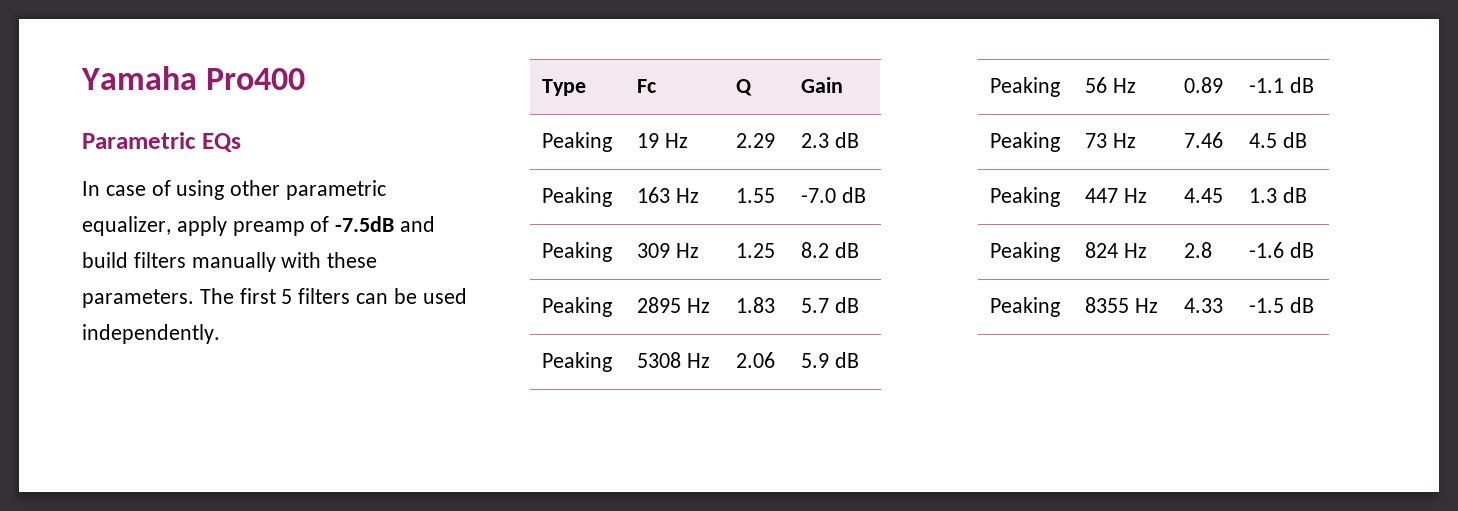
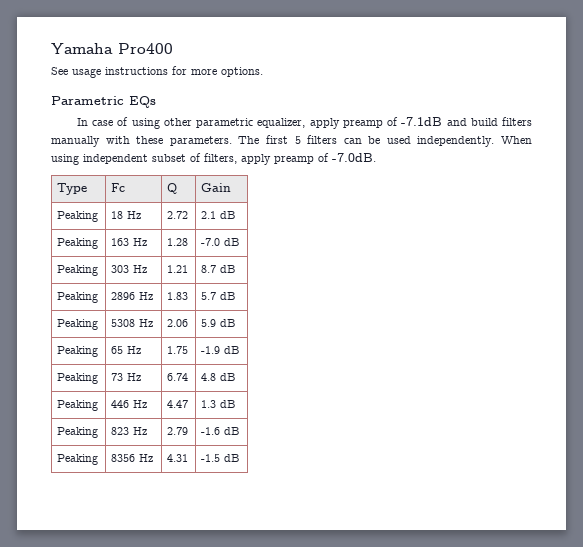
+ See usage instructions for more options.
- In case of using other parametric equalizer, apply preamp of -7.5dB and build filters manually with these parameters.
+ In case of using other parametric equalizer, apply preamp of -7.1dB and build filters manually with these parameters.
+ When using independent subset of filters, apply preamp of -7.0dB.
- Peaking | 19 Hz | 2.29 | 2.3 dB
+ Peaking | 18 Hz | 2.72 | 2.1 dB
- Peaking | 163 Hz | 1.55 | -7.0 dB
+ Peaking | 163 Hz | 1.28 | -7.0 dB
- Peaking | 309 Hz | 1.25 | 8.2 dB
- Peaking | 2895 Hz | 1.83 | 5.7 dB
+ Peaking | 303 Hz | 1.21 | 8.7 dB
+ Peaking | 2896 Hz | 1.83 | 5.7 dB
- Peaking | 56 Hz | 0.89 | -1.1 dB
+ Peaking | 65 Hz | 1.75 | -1.9 dB
- Peaking | 73 Hz | 7.46 | 4.5 dB
- Peaking | 447 Hz | 4.45 | 1.3 dB
+ Peaking | 73 Hz | 6.74 | 4.8 dB
+ Peaking | 446 Hz | 4.47 | 1.3 dB
- Peaking | 824 Hz | 2.8 | -1.6 dB
+ Peaking | 823 Hz | 2.79 | -1.6 dB
- Peaking | 8355 Hz | 4.33 | -1.5 dB
+ Peaking | 8356 Hz | 4.31 | -1.5 dB

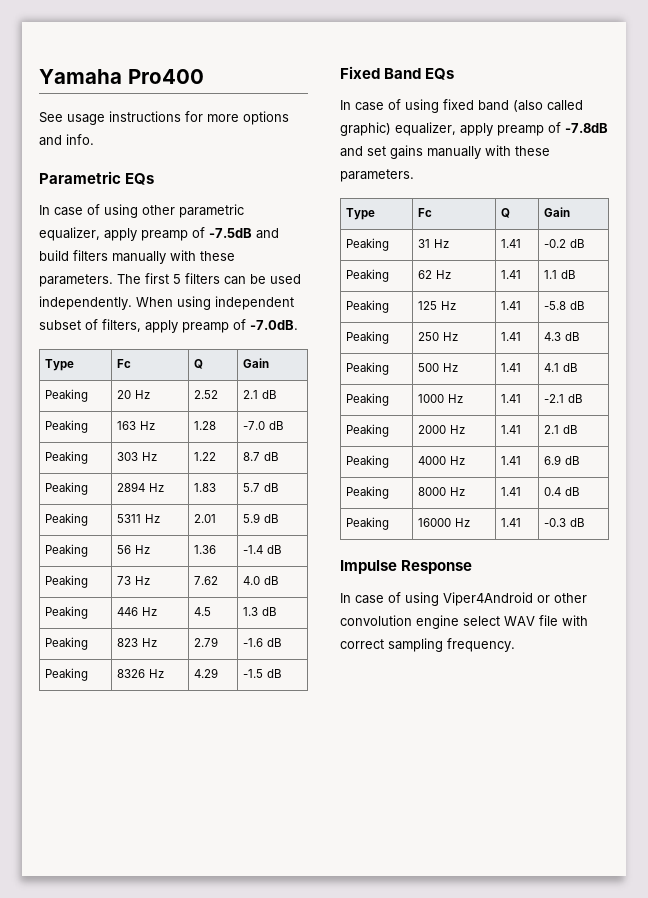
- See usage instructions for more options.
+ See usage instructions for more options and info.
- In case of using other parametric equalizer, apply preamp of -7.1dB and build filters manually with these parameters.
+ In case of using other parametric equalizer, apply preamp of -7.5dB and build filters manually with these parameters.
- Peaking | 18 Hz | 2.72 | 2.1 dB
+ Peaking | 20 Hz | 2.52 | 2.1 dB
- Peaking | 303 Hz | 1.21 | 8.7 dB
+ Peaking | 303 Hz | 1.22 | 8.7 dB
- Peaking | 2896 Hz | 1.83 | 5.7 dB
+ Peaking | 2894 Hz | 1.83 | 5.7 dB
- Peaking | 5308 Hz | 2.06 | 5.9 dB
+ Peaking | 5311 Hz | 2.01 | 5.9 dB
- Peaking | 65 Hz | 1.75 | -1.9 dB
+ Peaking | 56 Hz | 1.36 | -1.4 dB
- Peaking | 73 Hz | 6.74 | 4.8 dB
+ Peaking | 73 Hz | 7.62 | 4.0 dB
- Peaking | 446 Hz | 4.47 | 1.3 dB
+ Peaking | 446 Hz | 4.5 | 1.3 dB
- Peaking | 8356 Hz | 4.31 | -1.5 dB
+ Peaking | 8326 Hz | 4.29 | -1.5 dB
+ Fixed Band EQs
+ In case of using fixed band (also called graphic) equalizer, apply preamp of -7.8dB and set gains manually with these parameters.
+ Type | Fc | Q | Gain
+ Peaking | 31 Hz | 1.41 | -0.2 dB
+ Peaking | 62 Hz | 1.41 | 1.1 dB
+ Peaking | 125 Hz | 1.41 | -5.8 dB
+ Peaking | 250 Hz | 1.41 | 4.3 dB
+ Peaking | 500 Hz | 1.41 | 4.1 dB
+ Peaking | 1000 Hz | 1.41 | -2.1 dB
+ Peaking | 2000 Hz | 1.41 | 2.1 dB
+ Peaking | 4000 Hz | 1.41 | 6.9 dB
+ Peaking | 8000 Hz | 1.41 | 0.4 dB
+ Peaking | 16000 Hz | 1.41 | -0.3 dB
+ Impulse Response
+ In case of using Viper4Android or other convolution engine select WAV file with correct sampling frequency.

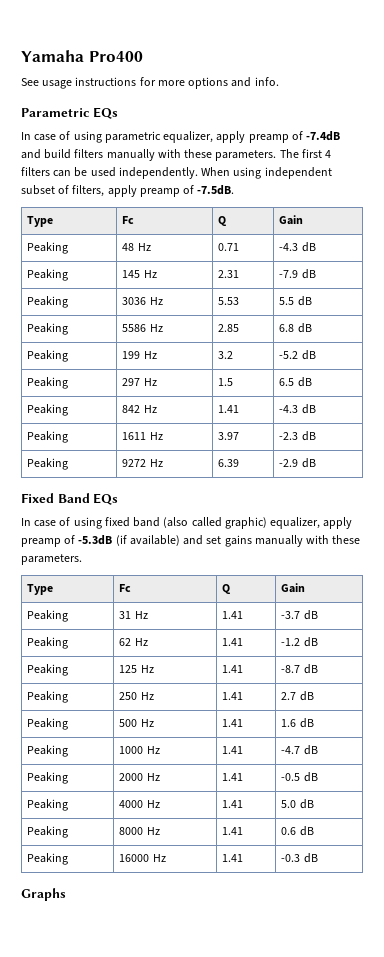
- In case of using other parametric equalizer, apply preamp of -7.5dB and build filters manually with these parameters.
+ In case of using parametric equalizer, apply preamp of -7.4dB and build filters manually with these parameters.
- The first 5 filters can be used independently.
+ The first 4 filters can be used independently.
- When using independent subset of filters, apply preamp of -7.0dB.
+ When using independent subset of filters, apply preamp of -7.5dB.
  Type | Fc | Q | Gain
- Peaking | 20 Hz | 2.52 | 2.1 dB
- Peaking | 163 Hz | 1.28 | -7.0 dB
- Peaking | 303 Hz | 1.22 | 8.7 dB
- Peaking | 2894 Hz | 1.83 | 5.7 dB
- Peaking | 5311 Hz | 2.01 | 5.9 dB
- Peaking | 56 Hz | 1.36 | -1.4 dB
- Peaking | 73 Hz | 7.62 | 4.0 dB
- Peaking | 446 Hz | 4.5 | 1.3 dB
- Peaking | 823 Hz | 2.79 | -1.6 dB
- Peaking | 8326 Hz | 4.29 | -1.5 dB
+ Peaking | 48 Hz | 0.71 | -4.3 dB
+ Peaking | 145 Hz | 2.31 | -7.9 dB
+ Peaking | 3036 Hz | 5.53 | 5.5 dB
+ Peaking | 5586 Hz | 2.85 | 6.8 dB
+ Peaking | 199 Hz | 3.2 | -5.2 dB
+ Peaking | 297 Hz | 1.5 | 6.5 dB
+ Peaking | 842 Hz | 1.41 | -4.3 dB
+ Peaking | 1611 Hz | 3.97 | -2.3 dB
+ Peaking | 9272 Hz | 6.39 | -2.9 dB
- In case of using fixed band (also called graphic) equalizer, apply preamp of -7.8dB and set gains manually with these parameters.
+ In case of using fixed band (also called graphic) equalizer, apply preamp of -5.3dB (if available) and set gains manually with these parameters.
- Peaking | 31 Hz | 1.41 | -0.2 dB
+ Peaking | 31 Hz | 1.41 | -3.7 dB
- Peaking | 62 Hz | 1.41 | 1.1 dB
+ Peaking | 62 Hz | 1.41 | -1.2 dB
- Peaking | 125 Hz | 1.41 | -5.8 dB
+ Peaking | 125 Hz | 1.41 | -8.7 dB
- Peaking | 250 Hz | 1.41 | 4.3 dB
+ Peaking | 250 Hz | 1.41 | 2.7 dB
- Peaking | 500 Hz | 1.41 | 4.1 dB
+ Peaking | 500 Hz | 1.41 | 1.6 dB
- Peaking | 1000 Hz | 1.41 | -2.1 dB
+ Peaking | 1000 Hz | 1.41 | -4.7 dB
- Peaking | 2000 Hz | 1.41 | 2.1 dB
+ Peaking | 2000 Hz | 1.41 | -0.5 dB
- Peaking | 4000 Hz | 1.41 | 6.9 dB
+ Peaking | 4000 Hz | 1.41 | 5.0 dB
- Peaking | 8000 Hz | 1.41 | 0.4 dB
+ Peaking | 8000 Hz | 1.41 | 0.6 dB
- Impulse Response
- In case of using Viper4Android or other convolution engine select WAV file with correct sampling frequency.
+ Graphs

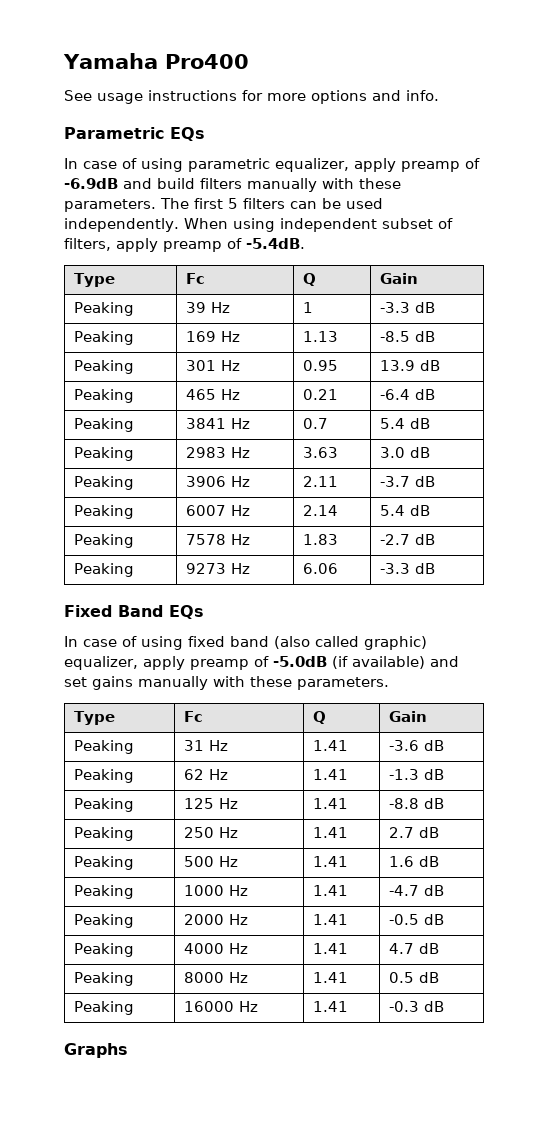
- In case of using parametric equalizer, apply preamp of -7.4dB and build filters manually with these parameters.
+ In case of using parametric equalizer, apply preamp of -6.9dB and build filters manually with these parameters.
- The first 4 filters can be used independently.
+ The first 5 filters can be used independently.
- When using independent subset of filters, apply preamp of -7.5dB.
+ When using independent subset of filters, apply preamp of -5.4dB.
  Type | Fc | Q | Gain
- Peaking | 48 Hz | 0.71 | -4.3 dB
- Peaking | 145 Hz | 2.31 | -7.9 dB
- Peaking | 3036 Hz | 5.53 | 5.5 dB
- Peaking | 5586 Hz | 2.85 | 6.8 dB
- Peaking | 199 Hz | 3.2 | -5.2 dB
- Peaking | 297 Hz | 1.5 | 6.5 dB
- Peaking | 842 Hz | 1.41 | -4.3 dB
- Peaking | 1611 Hz | 3.97 | -2.3 dB
- Peaking | 9272 Hz | 6.39 | -2.9 dB
+ Peaking | 39 Hz | 1 | -3.3 dB
+ Peaking | 169 Hz | 1.13 | -8.5 dB
+ Peaking | 301 Hz | 0.95 | 13.9 dB
+ Peaking | 465 Hz | 0.21 | -6.4 dB
+ Peaking | 3841 Hz | 0.7 | 5.4 dB
+ Peaking | 2983 Hz | 3.63 | 3.0 dB
+ Peaking | 3906 Hz | 2.11 | -3.7 dB
+ Peaking | 6007 Hz | 2.14 | 5.4 dB
+ Peaking | 7578 Hz | 1.83 | -2.7 dB
+ Peaking | 9273 Hz | 6.06 | -3.3 dB
- In case of using fixed band (also called graphic) equalizer, apply preamp of -5.3dB (if available) and set gains manually with these parameters.
+ In case of using fixed band (also called graphic) equalizer, apply preamp of -5.0dB (if available) and set gains manually with these parameters.
- Peaking | 31 Hz | 1.41 | -3.7 dB
+ Peaking | 31 Hz | 1.41 | -3.6 dB
- Peaking | 62 Hz | 1.41 | -1.2 dB
+ Peaking | 62 Hz | 1.41 | -1.3 dB
- Peaking | 125 Hz | 1.41 | -8.7 dB
+ Peaking | 125 Hz | 1.41 | -8.8 dB
- Peaking | 4000 Hz | 1.41 | 5.0 dB
+ Peaking | 4000 Hz | 1.41 | 4.7 dB
- Peaking | 8000 Hz | 1.41 | 0.6 dB
+ Peaking | 8000 Hz | 1.41 | 0.5 dB

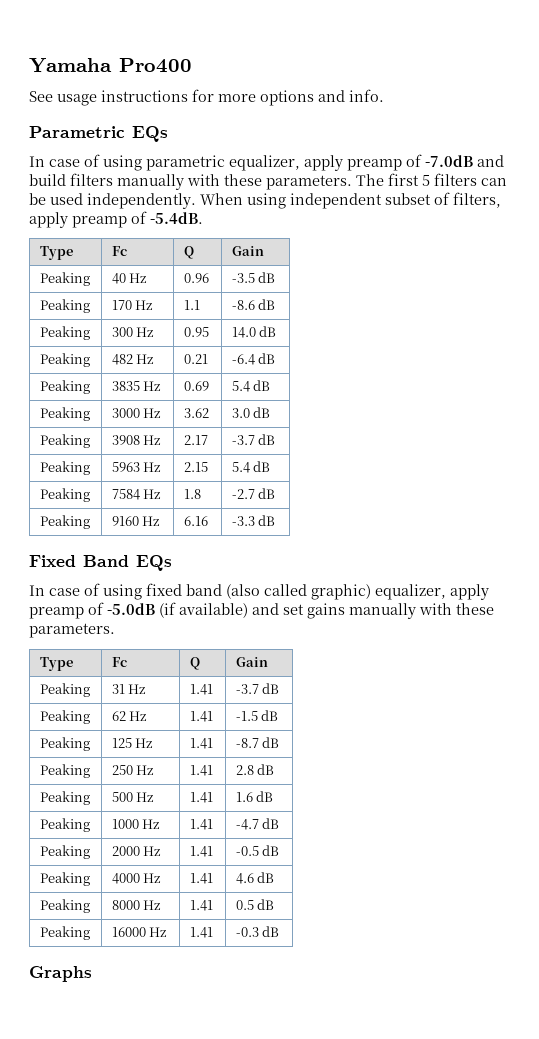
- In case of using parametric equalizer, apply preamp of -6.9dB and build filters manually with these parameters.
+ In case of using parametric equalizer, apply preamp of -7.0dB and build filters manually with these parameters.
- Peaking | 39 Hz | 1 | -3.3 dB
- Peaking | 169 Hz | 1.13 | -8.5 dB
- Peaking | 301 Hz | 0.95 | 13.9 dB
- Peaking | 465 Hz | 0.21 | -6.4 dB
+ Peaking | 40 Hz | 0.96 | -3.5 dB
+ Peaking | 170 Hz | 1.1 | -8.6 dB
+ Peaking | 300 Hz | 0.95 | 14.0 dB
+ Peaking | 482 Hz | 0.21 | -6.4 dB
- Peaking | 3841 Hz | 0.7 | 5.4 dB
- Peaking | 2983 Hz | 3.63 | 3.0 dB
+ Peaking | 3835 Hz | 0.69 | 5.4 dB
+ Peaking | 3000 Hz | 3.62 | 3.0 dB
- Peaking | 3906 Hz | 2.11 | -3.7 dB
- Peaking | 6007 Hz | 2.14 | 5.4 dB
- Peaking | 7578 Hz | 1.83 | -2.7 dB
+ Peaking | 3908 Hz | 2.17 | -3.7 dB
+ Peaking | 5963 Hz | 2.15 | 5.4 dB
+ Peaking | 7584 Hz | 1.8 | -2.7 dB
- Peaking | 9273 Hz | 6.06 | -3.3 dB
+ Peaking | 9160 Hz | 6.16 | -3.3 dB
- Peaking | 31 Hz | 1.41 | -3.6 dB
+ Peaking | 31 Hz | 1.41 | -3.7 dB
- Peaking | 62 Hz | 1.41 | -1.3 dB
+ Peaking | 62 Hz | 1.41 | -1.5 dB
- Peaking | 125 Hz | 1.41 | -8.8 dB
+ Peaking | 125 Hz | 1.41 | -8.7 dB
- Peaking | 250 Hz | 1.41 | 2.7 dB
+ Peaking | 250 Hz | 1.41 | 2.8 dB
- Peaking | 4000 Hz | 1.41 | 4.7 dB
+ Peaking | 4000 Hz | 1.41 | 4.6 dB

